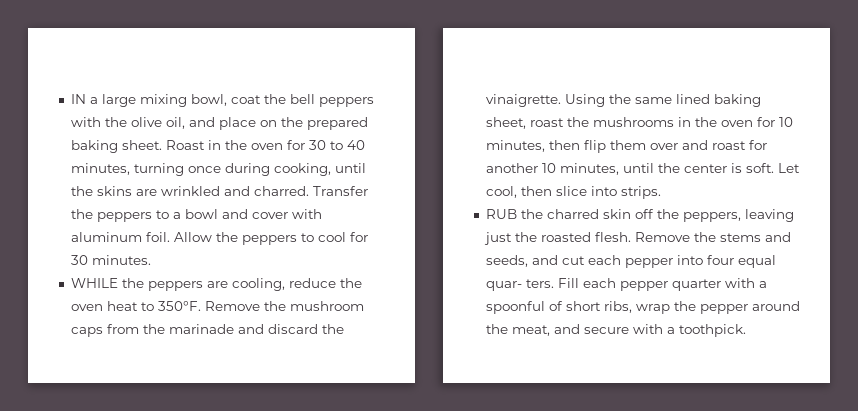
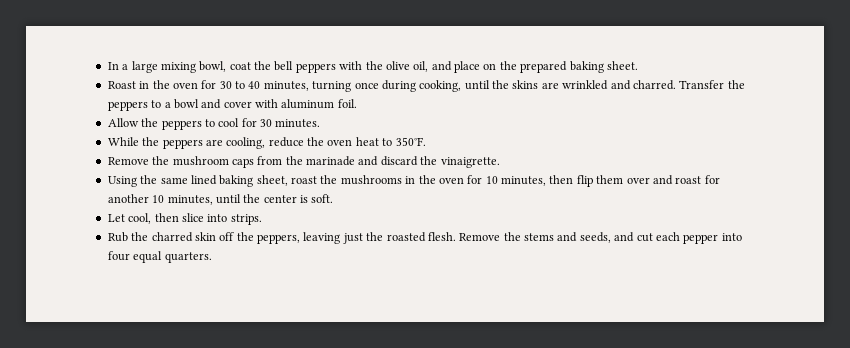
- IN a large mixing bowl, coat the bell peppers with the olive oil, and place on the prepared baking sheet. Roast in the oven for 30 to 40 minutes, turning once during cooking, until the skins are wrinkled and charred.
+ In a large mixing bowl, coat the bell peppers with the olive oil, and place on the prepared baking sheet.
+ Roast in the oven for 30 to 40 minutes, turning once during cooking, until the skins are wrinkled and charred.
- Transfer the peppers to a bowl and cover with aluminum foil. Allow the peppers to cool for 30 minutes.
+ Transfer the peppers to a bowl and cover with aluminum foil.
+ Allow the peppers to cool for 30 minutes.
- WHILE the peppers are cooling, reduce the oven heat to 350°F. Remove the mushroom caps from the marinade and discard the vinaigrette. Using the same lined baking sheet, roast the mushrooms in the oven for 10 minutes, then flip them over and roast for another 10 minutes, until the center is soft. Let cool, then slice into strips.
+ While the peppers are cooling, reduce the oven heat to 350°F.
+ Remove the mushroom caps from the marinade and discard the vinaigrette.
+ Using the same lined baking sheet, roast the mushrooms in the oven for 10 minutes, then flip them over and roast for another 10 minutes, until the center is soft.
+ Let cool, then slice into strips.
- RUB the charred skin off the peppers, leaving just the roasted flesh.
+ Rub the charred skin off the peppers, leaving just the roasted flesh.
- Remove the stems and seeds, and cut each pepper into four equal quar- ters. Fill each pepper quarter with a spoonful of short ribs, wrap the pepper around the meat, and secure with a toothpick.
+ Remove the stems and seeds, and cut each pepper into four equal quarters.

